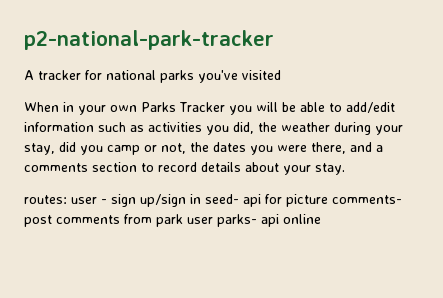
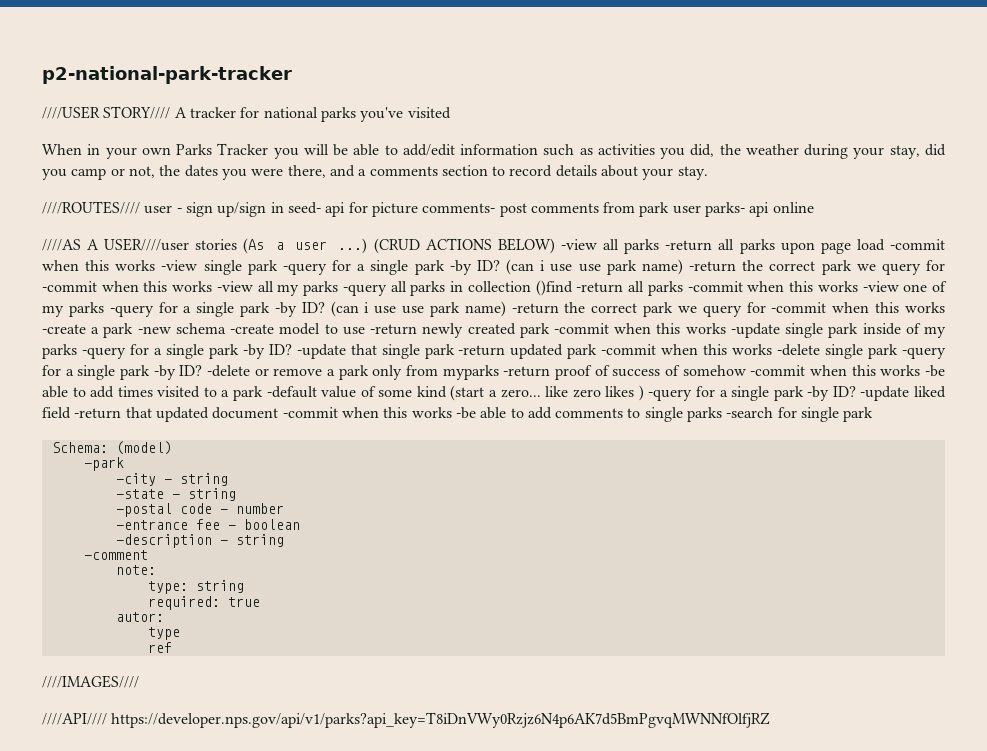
- A tracker for national parks you've visited
+ ////USER STORY//// A tracker for national parks you've visited
- routes: user - sign up/sign in seed- api for picture comments- post comments from park user parks- api online
+ ////ROUTES//// user - sign up/sign in seed- api for picture comments- post comments from park user parks- api online
+ ////AS A USER////user stories (As a user ...) (CRUD ACTIONS BELOW) -view all parks -return all parks upon page load -commit when this works -view single park -query for a single park -by ID? (can i use use park name) -return the correct park we query for -commit when this works -view all my parks -query all parks in collection ()find -return all parks -commit when this works -view one of my parks -query for a single park -by ID? (can i use use park name) -return the correct park we query for -commit when this works -create a park -new schema -create model to use -return newly created park -commit when this works -update single park inside of my parks -query for a single park -by ID? -update that single park -return updated park -commit when this works -delete single park -query for a single park -by ID? -delete or remove a park only from myparks -return proof of success of somehow -commit when this works -be able to add times visited to a park -default value of some kind (start a zero... like zero likes ) -query for a single park -by ID? -update liked field -return that updated document -commit when this works -be able to add comments to single parks -search for single park
+ Schema: (model)
+ -park
+ -city - string
+ -state - string
+ -postal code - number
+ -entrance fee - boolean
+ -description - string
+ -comment
+ note:
+ type: string
+ required: true
+ autor:
+ type
+ ref
+ ////IMAGES////
+ ////API//// https://developer.nps.gov/api/v1/parks?api_key=T8iDnVWy0Rzjz6N4p6AK7d5BmPgvqMWNNfOlfjRZ

